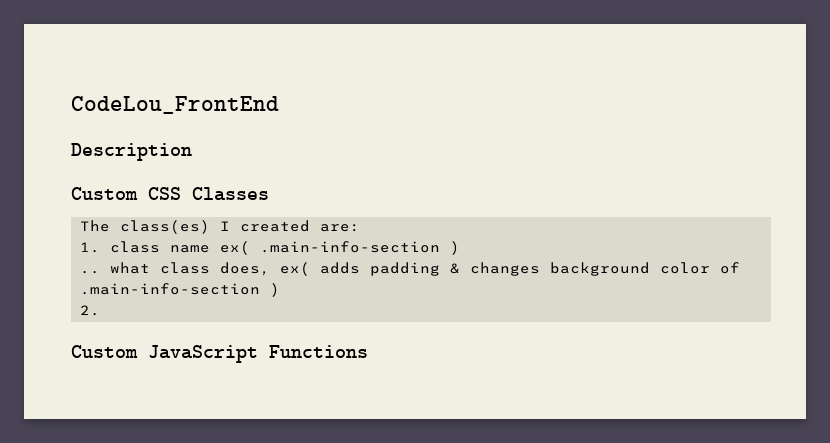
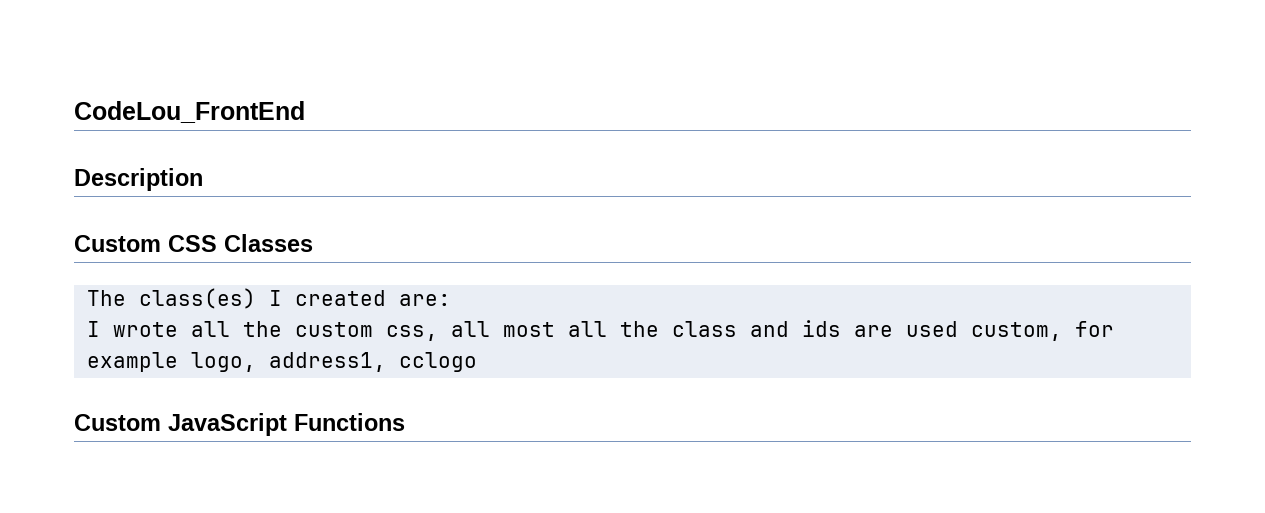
- 1. class name ex( .main-info-section )
- .. what class does, ex( adds padding & changes background color of .main-info-section )
- 2.
+ I wrote all the custom css, all most all the class and ids are used custom, for example logo, address1, cclogo

